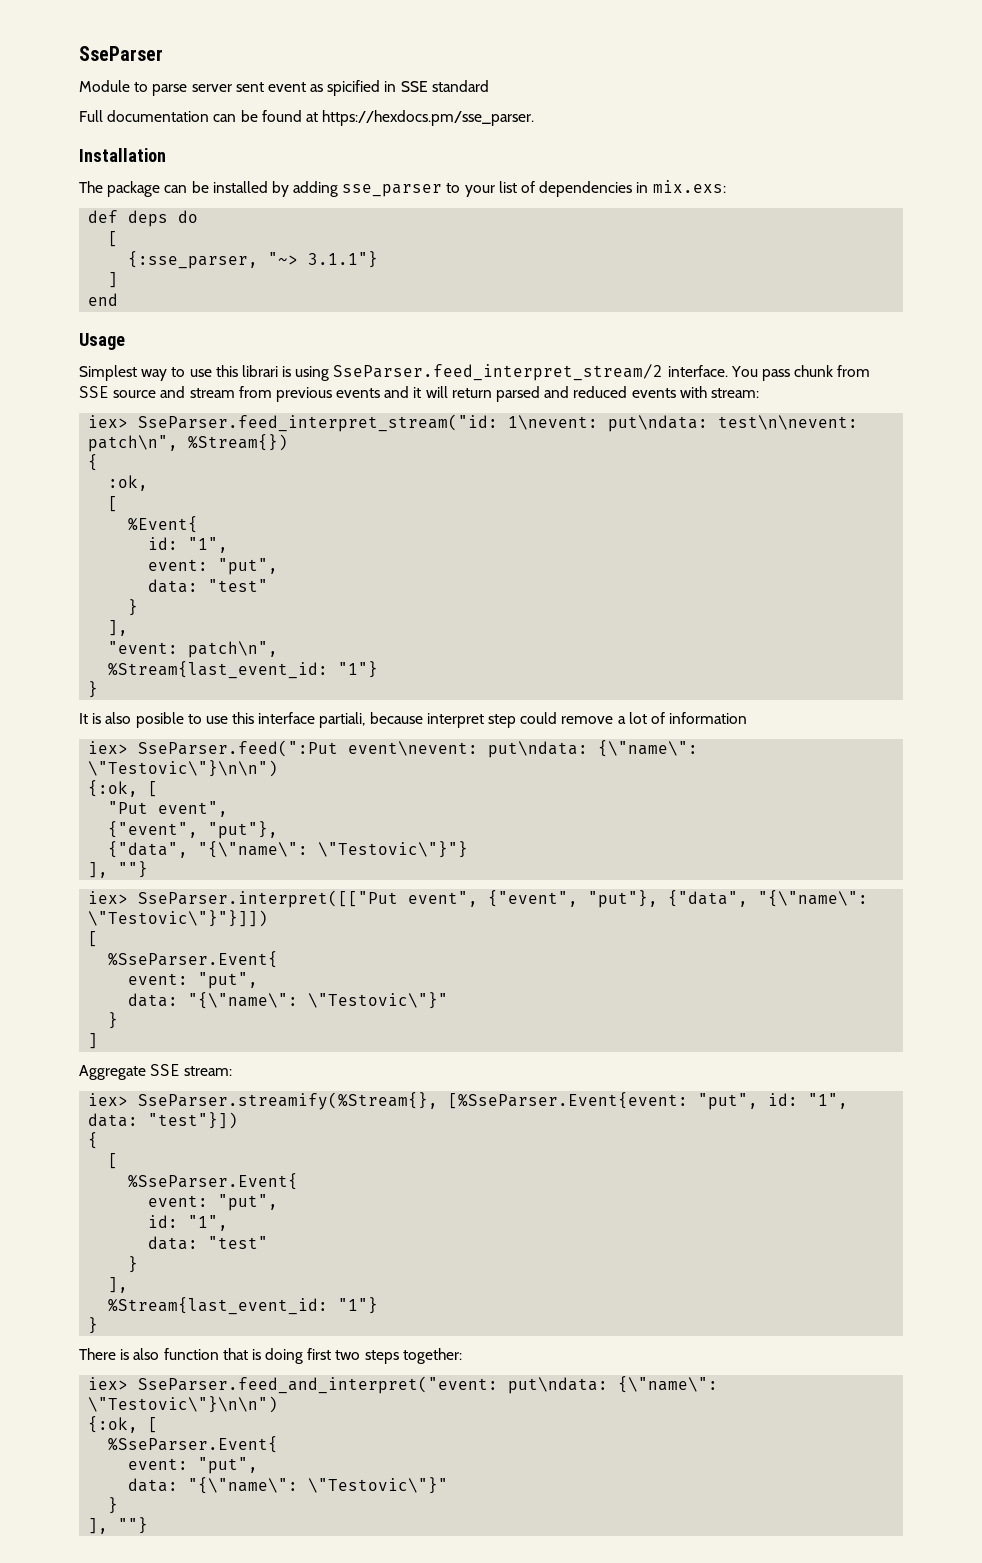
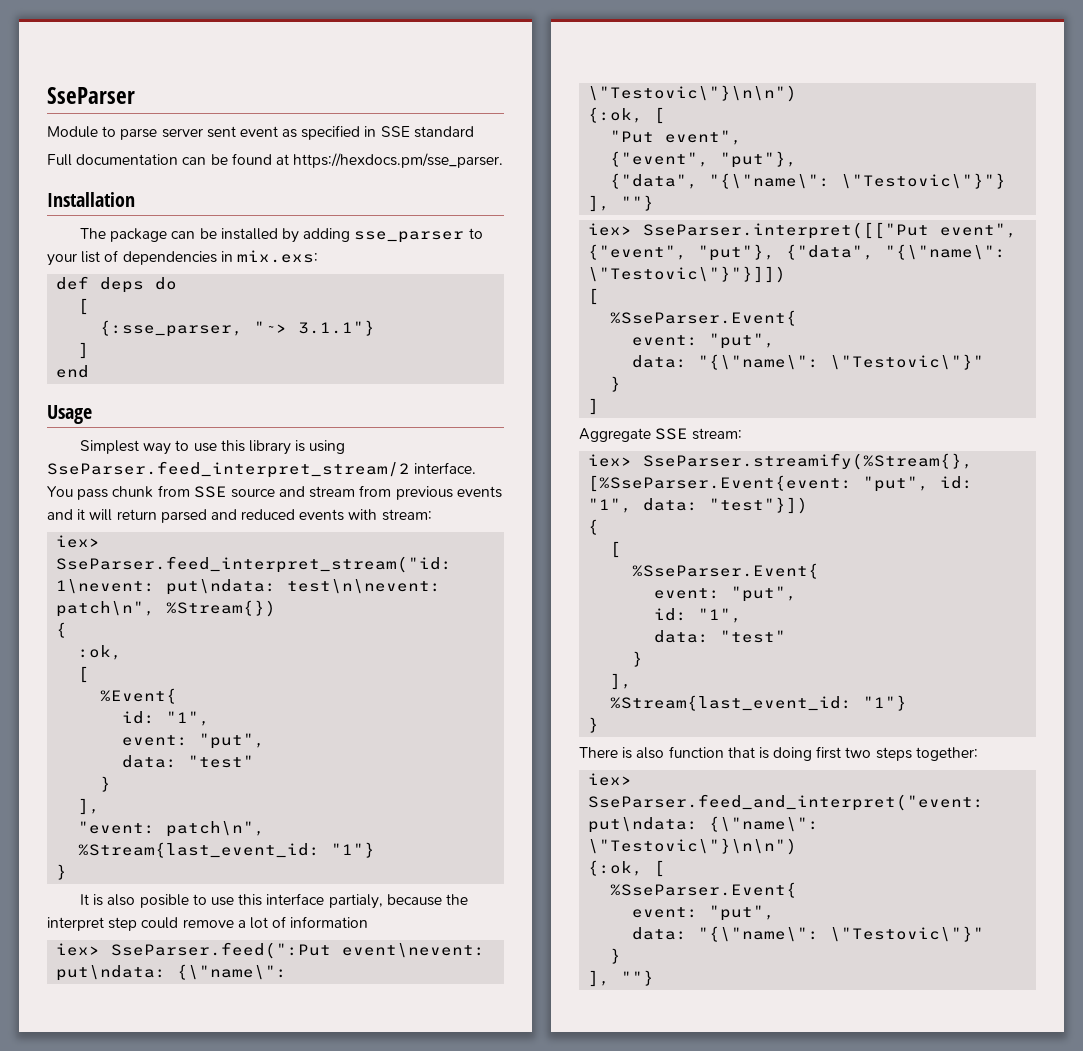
- Module to parse server sent event as spicified in SSE standard
+ Module to parse server sent event as specified in SSE standard
- Simplest way to use this librari is using SseParser.feed_interpret_stream/2 interface.
+ Simplest way to use this library is using SseParser.feed_interpret_stream/2 interface.
- It is also posible to use this interface partiali, because interpret step could remove a lot of information
+ It is also posible to use this interface partialy, because the interpret step could remove a lot of information

